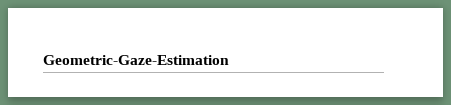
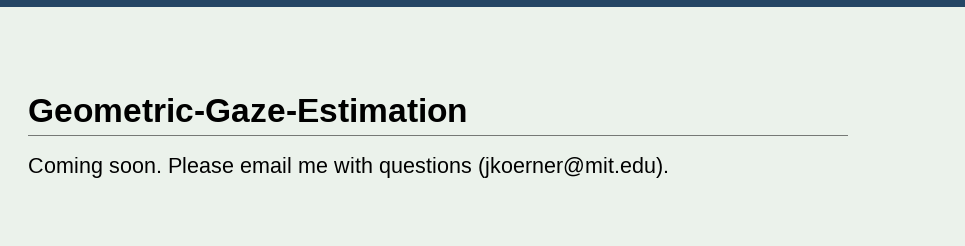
+ Coming soon. Please email me with questions (jkoerner@mit.edu).

